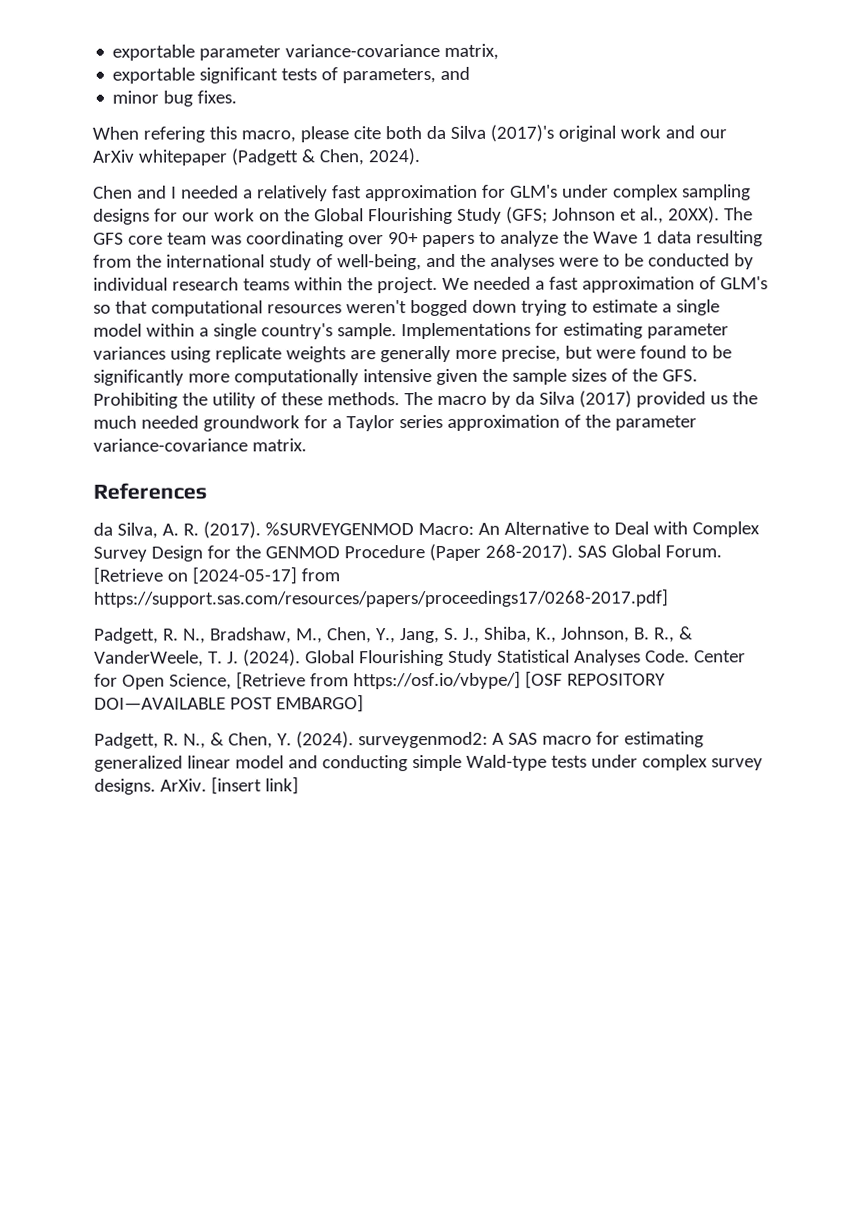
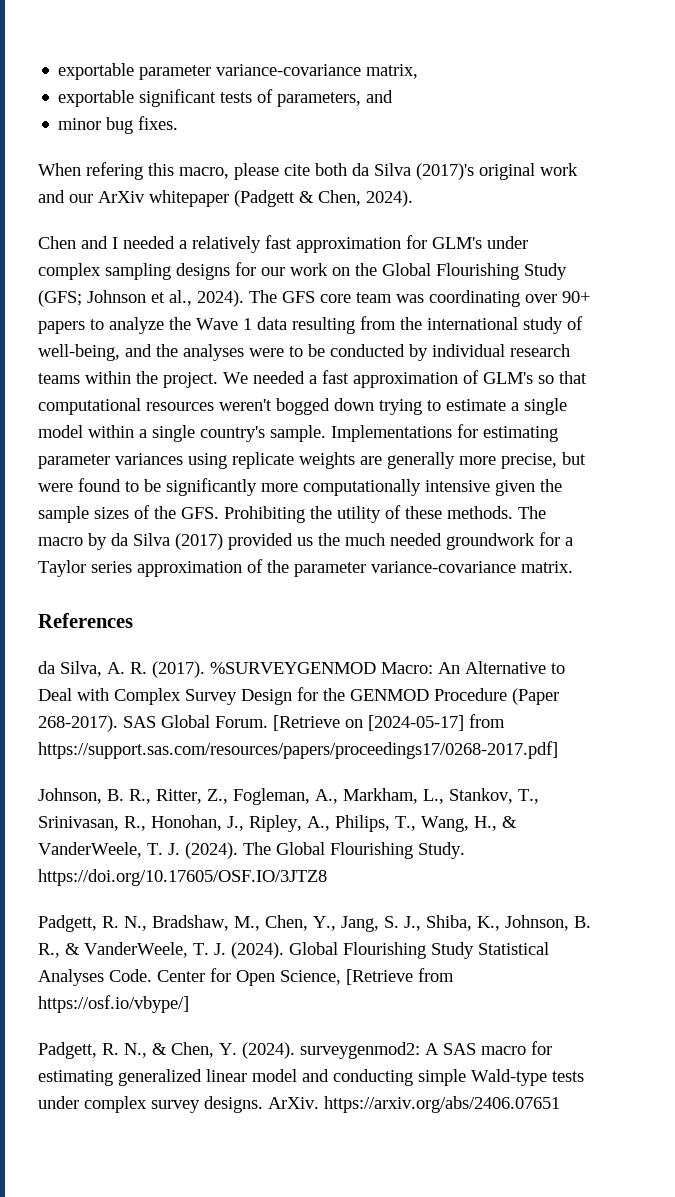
- Chen and I needed a relatively fast approximation for GLM's under complex sampling designs for our work on the Global Flourishing Study (GFS; Johnson et al., 20XX).
+ Chen and I needed a relatively fast approximation for GLM's under complex sampling designs for our work on the Global Flourishing Study (GFS; Johnson et al., 2024).
+ Johnson, B. R., Ritter, Z., Fogleman, A., Markham, L., Stankov, T., Srinivasan, R., Honohan, J., Ripley, A., Philips, T., Wang, H., & VanderWeele, T. J. (2024). The Global Flourishing Study. https://doi.org/10.17605/OSF.IO/3JTZ8
- Center for Open Science, [Retrieve from https://osf.io/vbype/] [OSF REPOSITORY DOI—AVAILABLE POST EMBARGO]
+ Center for Open Science, [Retrieve from https://osf.io/vbype/]
- ArXiv. [insert link]
+ ArXiv. https://arxiv.org/abs/2406.07651

